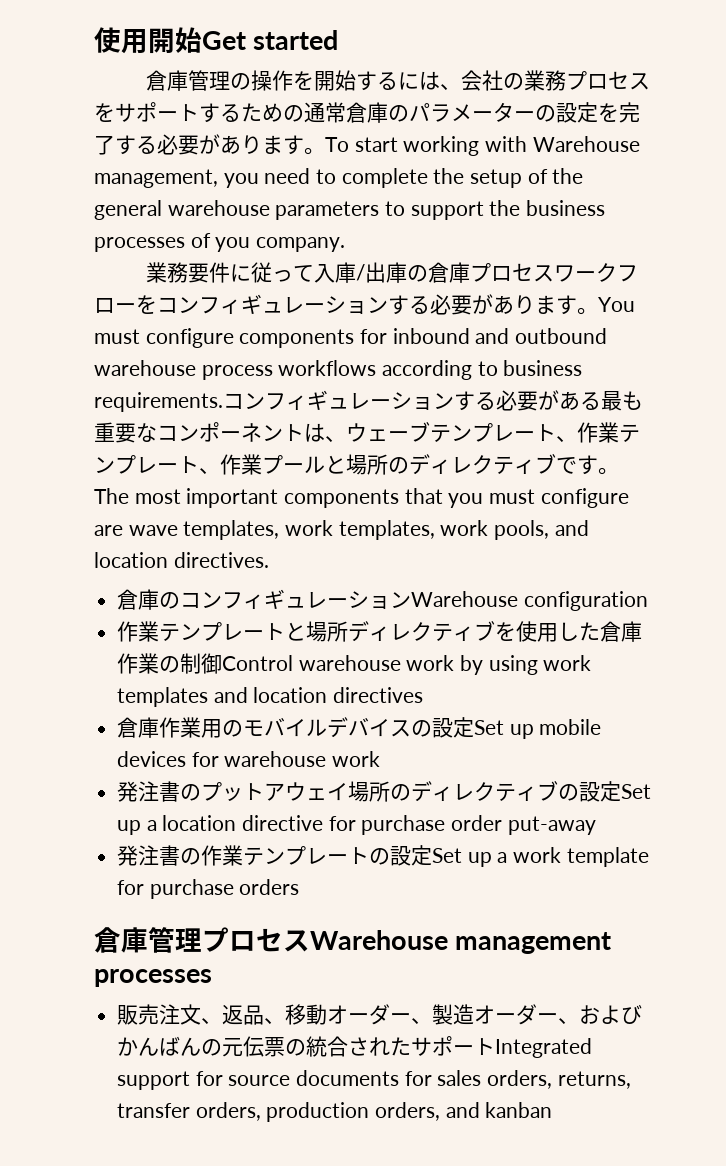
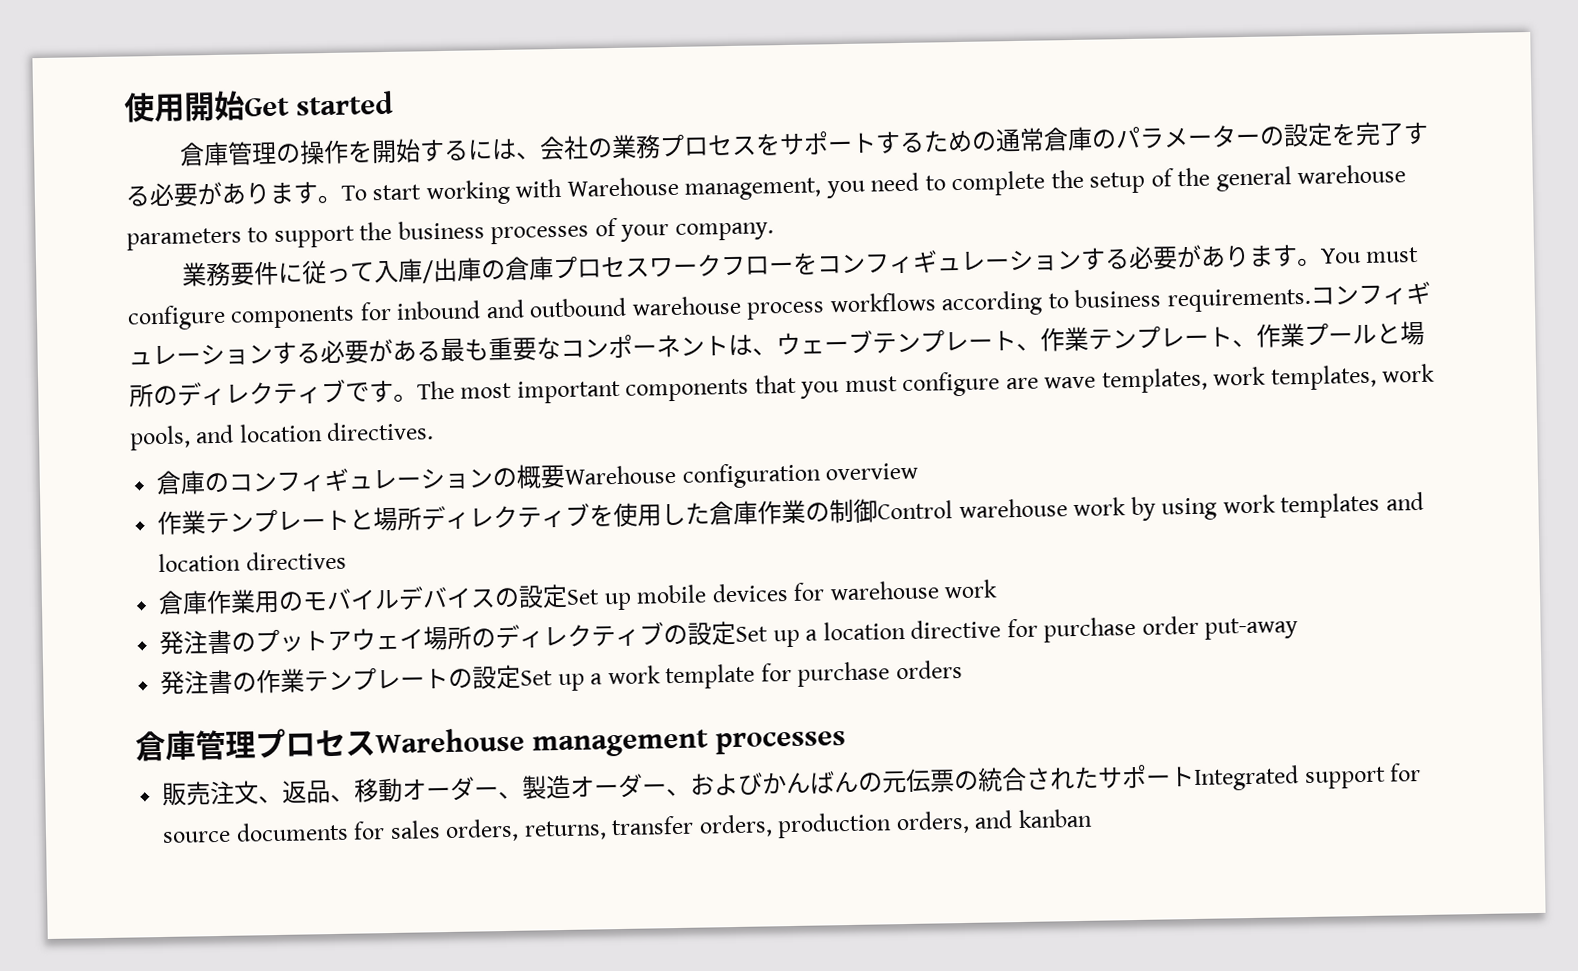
- To start working with Warehouse management, you need to complete the setup of the general warehouse parameters to support the business processes of you company.
+ To start working with Warehouse management, you need to complete the setup of the general warehouse parameters to support the business processes of your company.
- 倉庫のコンフィギュレーションWarehouse configuration
+ 倉庫のコンフィギュレーションの概要Warehouse configuration overview

